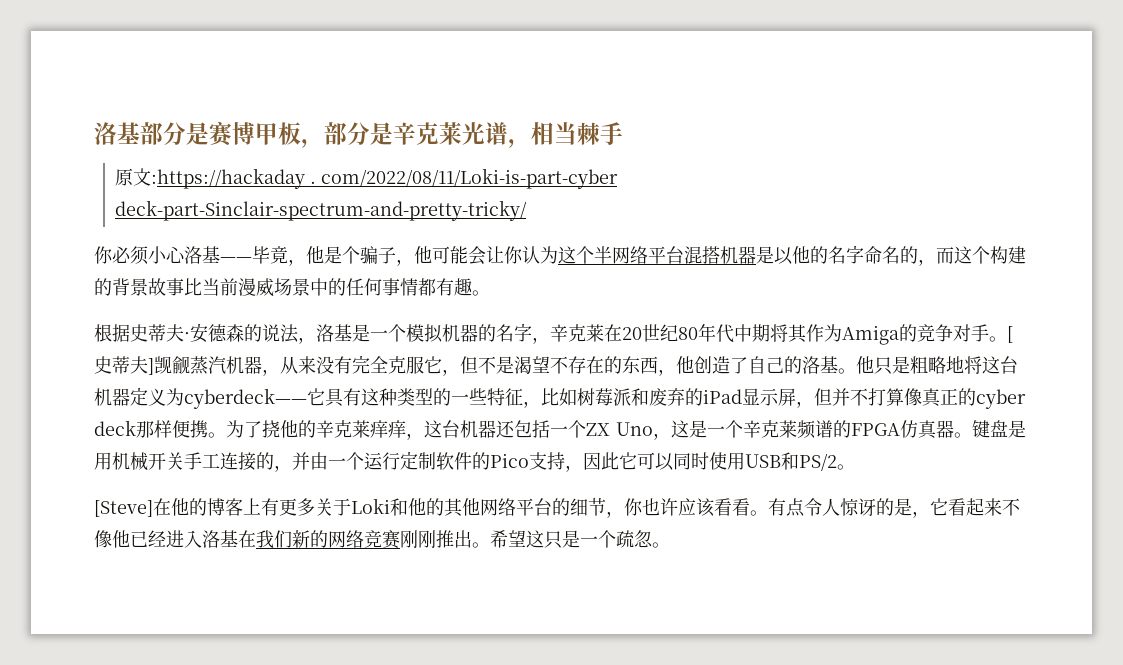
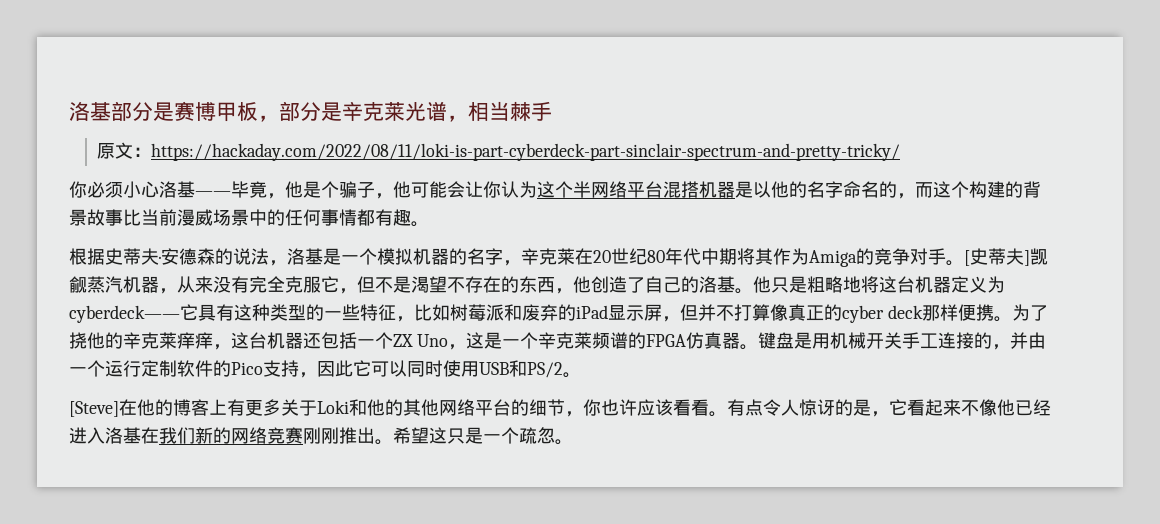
- 原文:https://hackaday . com/2022/08/11/Loki-is-part-cyber deck-part-Sinclair-spectrum-and-pretty-tricky/
+ 原文：https://hackaday.com/2022/08/11/loki-is-part-cyberdeck-part-sinclair-spectrum-and-pretty-tricky/

